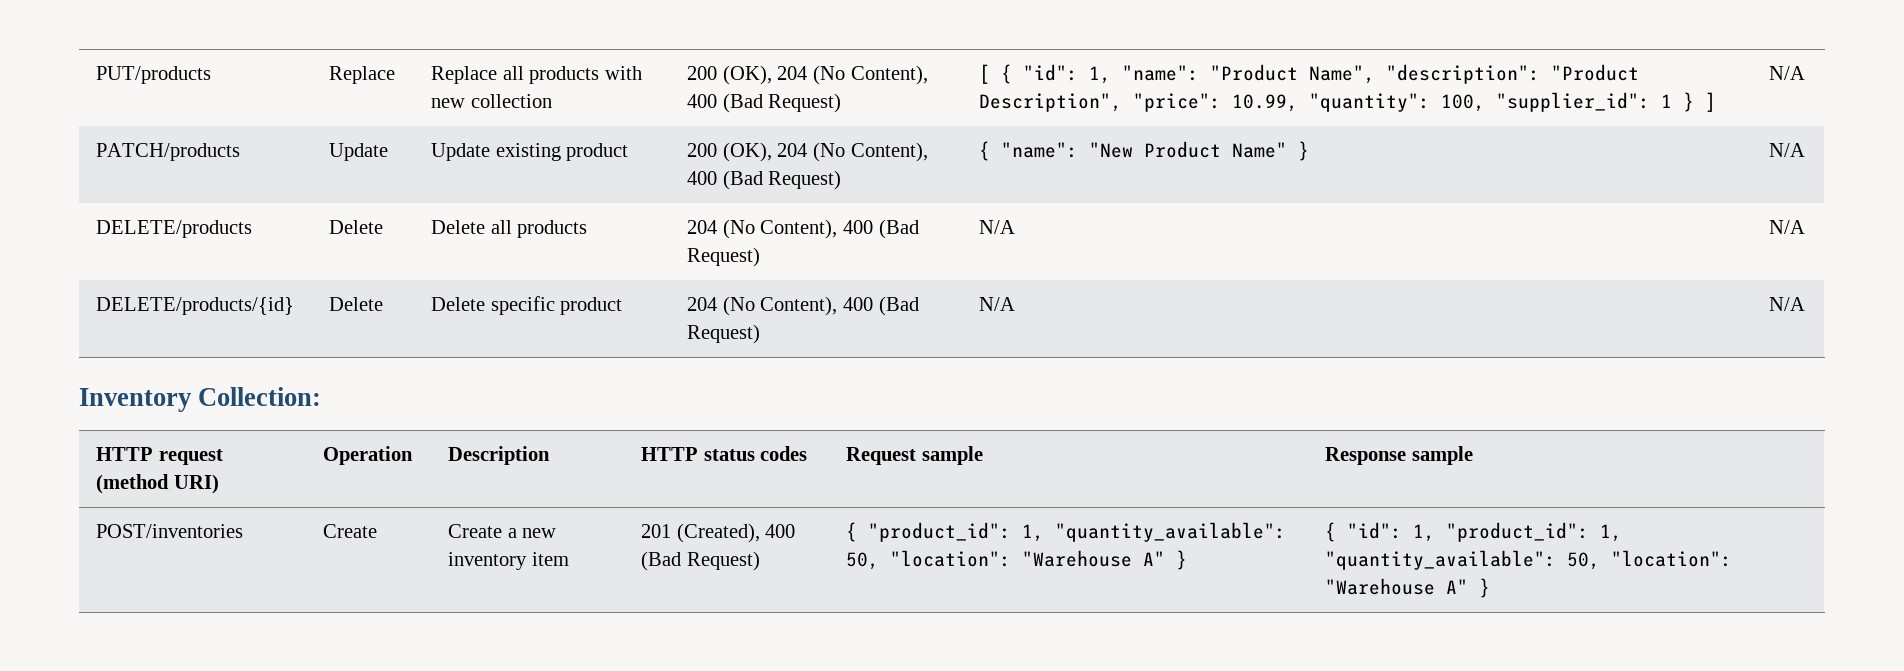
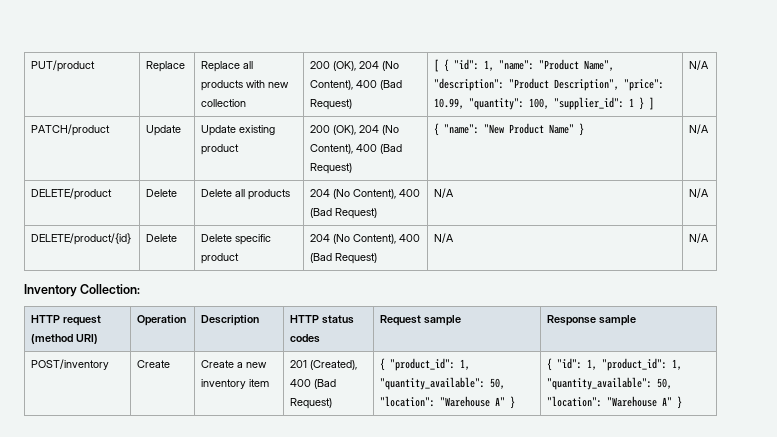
- PUT/products | Replace | Replace all products with new collection | 200 (OK), 204 (No Content), 400 (Bad Request) | [ { "id": 1, "name": "Product Name", "description": "Product Description", "price": 10.99, "quantity": 100, "supplier_id": 1 } ] | N/A
+ PUT/product | Replace | Replace all products with new collection | 200 (OK), 204 (No Content), 400 (Bad Request) | [ { "id": 1, "name": "Product Name", "description": "Product Description", "price": 10.99, "quantity": 100, "supplier_id": 1 } ] | N/A
- PATCH/products | Update | Update existing product | 200 (OK), 204 (No Content), 400 (Bad Request) | { "name": "New Product Name" } | N/A
+ PATCH/product | Update | Update existing product | 200 (OK), 204 (No Content), 400 (Bad Request) | { "name": "New Product Name" } | N/A
- DELETE/products | Delete | Delete all products | 204 (No Content), 400 (Bad Request) | N/A | N/A
+ DELETE/product | Delete | Delete all products | 204 (No Content), 400 (Bad Request) | N/A | N/A
- DELETE/products/{id} | Delete | Delete specific product | 204 (No Content), 400 (Bad Request) | N/A | N/A
+ DELETE/product/{id} | Delete | Delete specific product | 204 (No Content), 400 (Bad Request) | N/A | N/A
- POST/inventories | Create | Create a new inventory item | 201 (Created), 400 (Bad Request) | { "product_id": 1, "quantity_available": 50, "location": "Warehouse A" } | { "id": 1, "product_id": 1, "quantity_available": 50, "location": "Warehouse A" }
+ POST/inventory | Create | Create a new inventory item | 201 (Created), 400 (Bad Request) | { "product_id": 1, "quantity_available": 50, "location": "Warehouse A" } | { "id": 1, "product_id": 1, "quantity_available": 50, "location": "Warehouse A" }

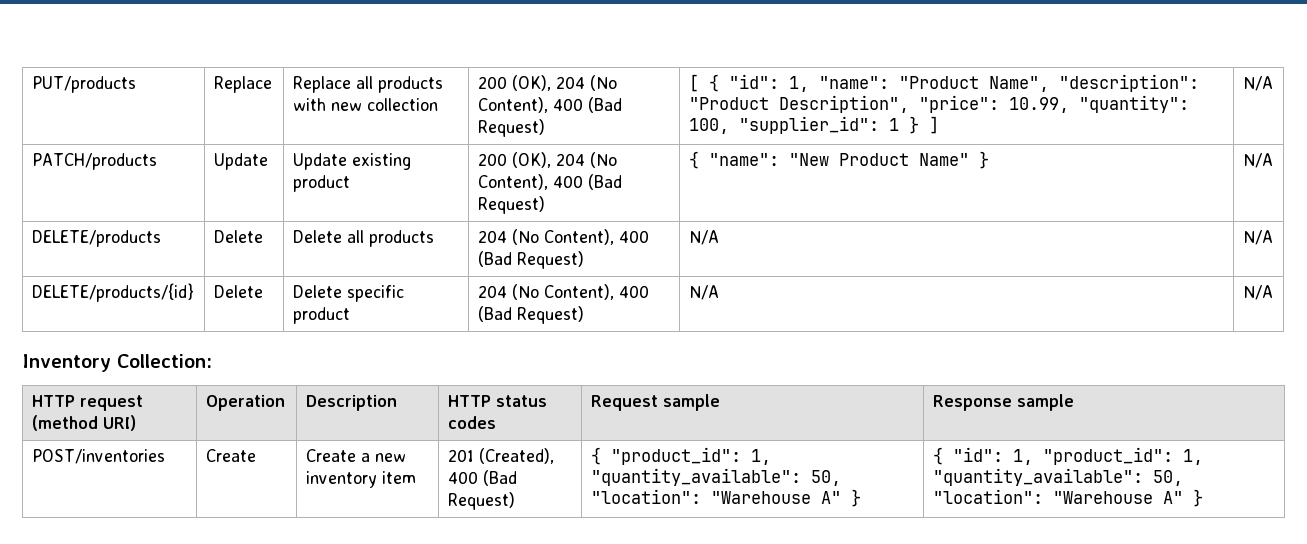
- PUT/product | Replace | Replace all products with new collection | 200 (OK), 204 (No Content), 400 (Bad Request) | [ { "id": 1, "name": "Product Name", "description": "Product Description", "price": 10.99, "quantity": 100, "supplier_id": 1 } ] | N/A
+ PUT/products | Replace | Replace all products with new collection | 200 (OK), 204 (No Content), 400 (Bad Request) | [ { "id": 1, "name": "Product Name", "description": "Product Description", "price": 10.99, "quantity": 100, "supplier_id": 1 } ] | N/A
- PATCH/product | Update | Update existing product | 200 (OK), 204 (No Content), 400 (Bad Request) | { "name": "New Product Name" } | N/A
+ PATCH/products | Update | Update existing product | 200 (OK), 204 (No Content), 400 (Bad Request) | { "name": "New Product Name" } | N/A
- DELETE/product | Delete | Delete all products | 204 (No Content), 400 (Bad Request) | N/A | N/A
+ DELETE/products | Delete | Delete all products | 204 (No Content), 400 (Bad Request) | N/A | N/A
- DELETE/product/{id} | Delete | Delete specific product | 204 (No Content), 400 (Bad Request) | N/A | N/A
+ DELETE/products/{id} | Delete | Delete specific product | 204 (No Content), 400 (Bad Request) | N/A | N/A
- POST/inventory | Create | Create a new inventory item | 201 (Created), 400 (Bad Request) | { "product_id": 1, "quantity_available": 50, "location": "Warehouse A" } | { "id": 1, "product_id": 1, "quantity_available": 50, "location": "Warehouse A" }
+ POST/inventories | Create | Create a new inventory item | 201 (Created), 400 (Bad Request) | { "product_id": 1, "quantity_available": 50, "location": "Warehouse A" } | { "id": 1, "product_id": 1, "quantity_available": 50, "location": "Warehouse A" }

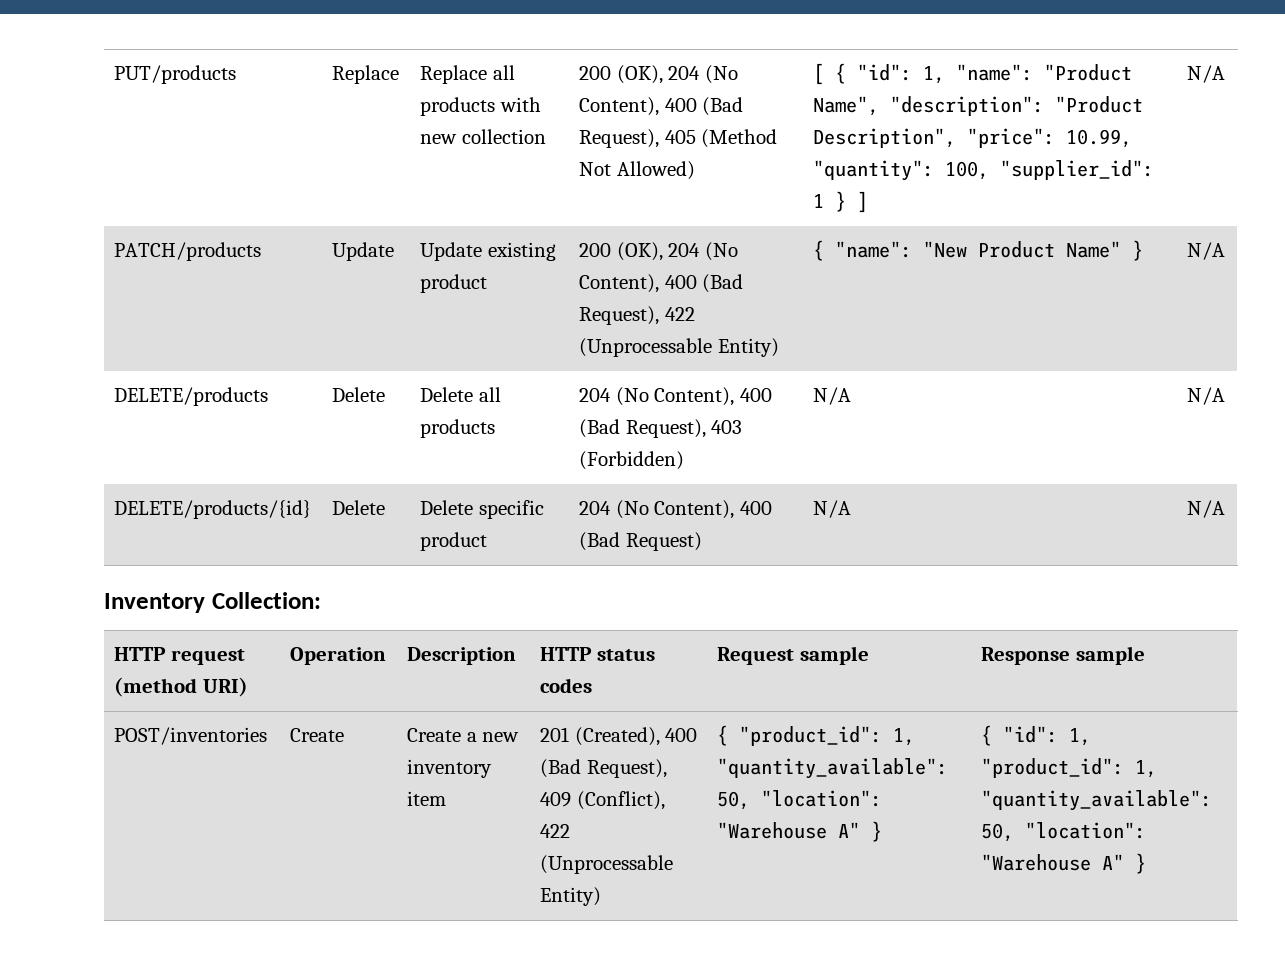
- PUT/products | Replace | Replace all products with new collection | 200 (OK), 204 (No Content), 400 (Bad Request) | [ { "id": 1, "name": "Product Name", "description": "Product Description", "price": 10.99, "quantity": 100, "supplier_id": 1 } ] | N/A
+ PUT/products | Replace | Replace all products with new collection | 200 (OK), 204 (No Content), 400 (Bad Request), 405 (Method Not Allowed) | [ { "id": 1, "name": "Product Name", "description": "Product Description", "price": 10.99, "quantity": 100, "supplier_id": 1 } ] | N/A
- PATCH/products | Update | Update existing product | 200 (OK), 204 (No Content), 400 (Bad Request) | { "name": "New Product Name" } | N/A
+ PATCH/products | Update | Update existing product | 200 (OK), 204 (No Content), 400 (Bad Request), 422 (Unprocessable Entity) | { "name": "New Product Name" } | N/A
- DELETE/products | Delete | Delete all products | 204 (No Content), 400 (Bad Request) | N/A | N/A
+ DELETE/products | Delete | Delete all products | 204 (No Content), 400 (Bad Request), 403 (Forbidden) | N/A | N/A
- POST/inventories | Create | Create a new inventory item | 201 (Created), 400 (Bad Request) | { "product_id": 1, "quantity_available": 50, "location": "Warehouse A" } | { "id": 1, "product_id": 1, "quantity_available": 50, "location": "Warehouse A" }
+ POST/inventories | Create | Create a new inventory item | 201 (Created), 400 (Bad Request), 409 (Conflict), 422 (Unprocessable Entity) | { "product_id": 1, "quantity_available": 50, "location": "Warehouse A" } | { "id": 1, "product_id": 1, "quantity_available": 50, "location": "Warehouse A" }

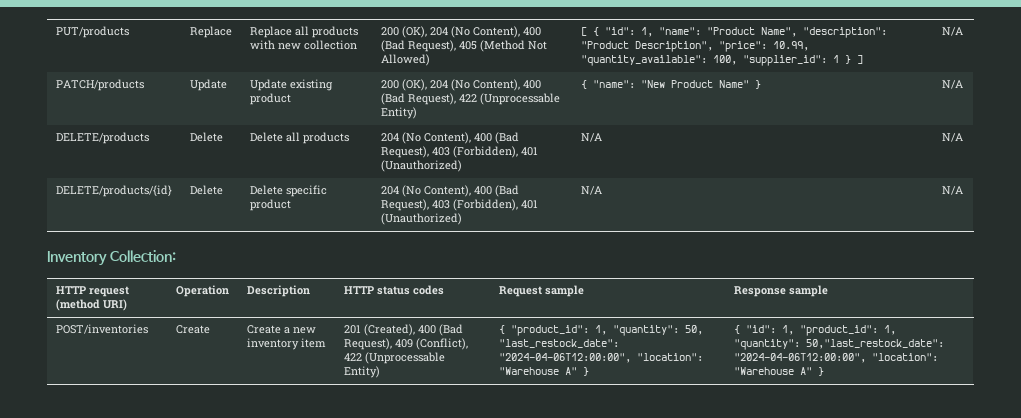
- PUT/products | Replace | Replace all products with new collection | 200 (OK), 204 (No Content), 400 (Bad Request), 405 (Method Not Allowed) | [ { "id": 1, "name": "Product Name", "description": "Product Description", "price": 10.99, "quantity": 100, "supplier_id": 1 } ] | N/A
+ PUT/products | Replace | Replace all products with new collection | 200 (OK), 204 (No Content), 400 (Bad Request), 405 (Method Not Allowed) | [ { "id": 1, "name": "Product Name", "description": "Product Description", "price": 10.99, "quantity_available": 100, "supplier_id": 1 } ] | N/A
- DELETE/products | Delete | Delete all products | 204 (No Content), 400 (Bad Request), 403 (Forbidden) | N/A | N/A
+ DELETE/products | Delete | Delete all products | 204 (No Content), 400 (Bad Request), 403 (Forbidden), 401 (Unauthorized) | N/A | N/A
- DELETE/products/{id} | Delete | Delete specific product | 204 (No Content), 400 (Bad Request) | N/A | N/A
+ DELETE/products/{id} | Delete | Delete specific product | 204 (No Content), 400 (Bad Request), 403 (Forbidden), 401 (Unauthorized) | N/A | N/A
- POST/inventories | Create | Create a new inventory item | 201 (Created), 400 (Bad Request), 409 (Conflict), 422 (Unprocessable Entity) | { "product_id": 1, "quantity_available": 50, "location": "Warehouse A" } | { "id": 1, "product_id": 1, "quantity_available": 50, "location": "Warehouse A" }
+ POST/inventories | Create | Create a new inventory item | 201 (Created), 400 (Bad Request), 409 (Conflict), 422 (Unprocessable Entity) | { "product_id": 1, "quantity": 50, "last_restock_date": "2024-04-06T12:00:00", "location": "Warehouse A" } | { "id": 1, "product_id": 1, "quantity": 50,"last_restock_date": "2024-04-06T12:00:00", "location": "Warehouse A" }

